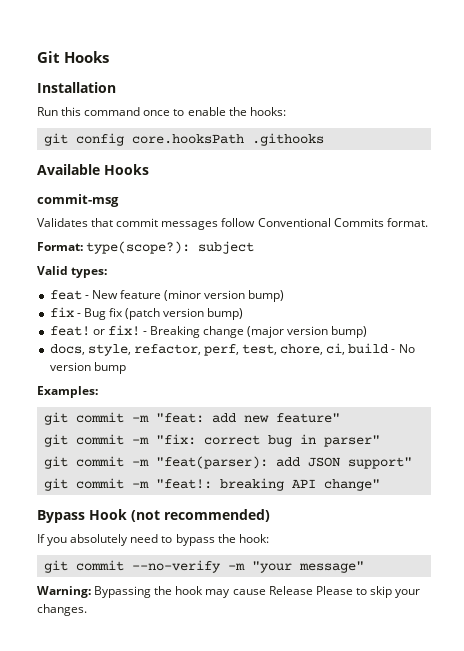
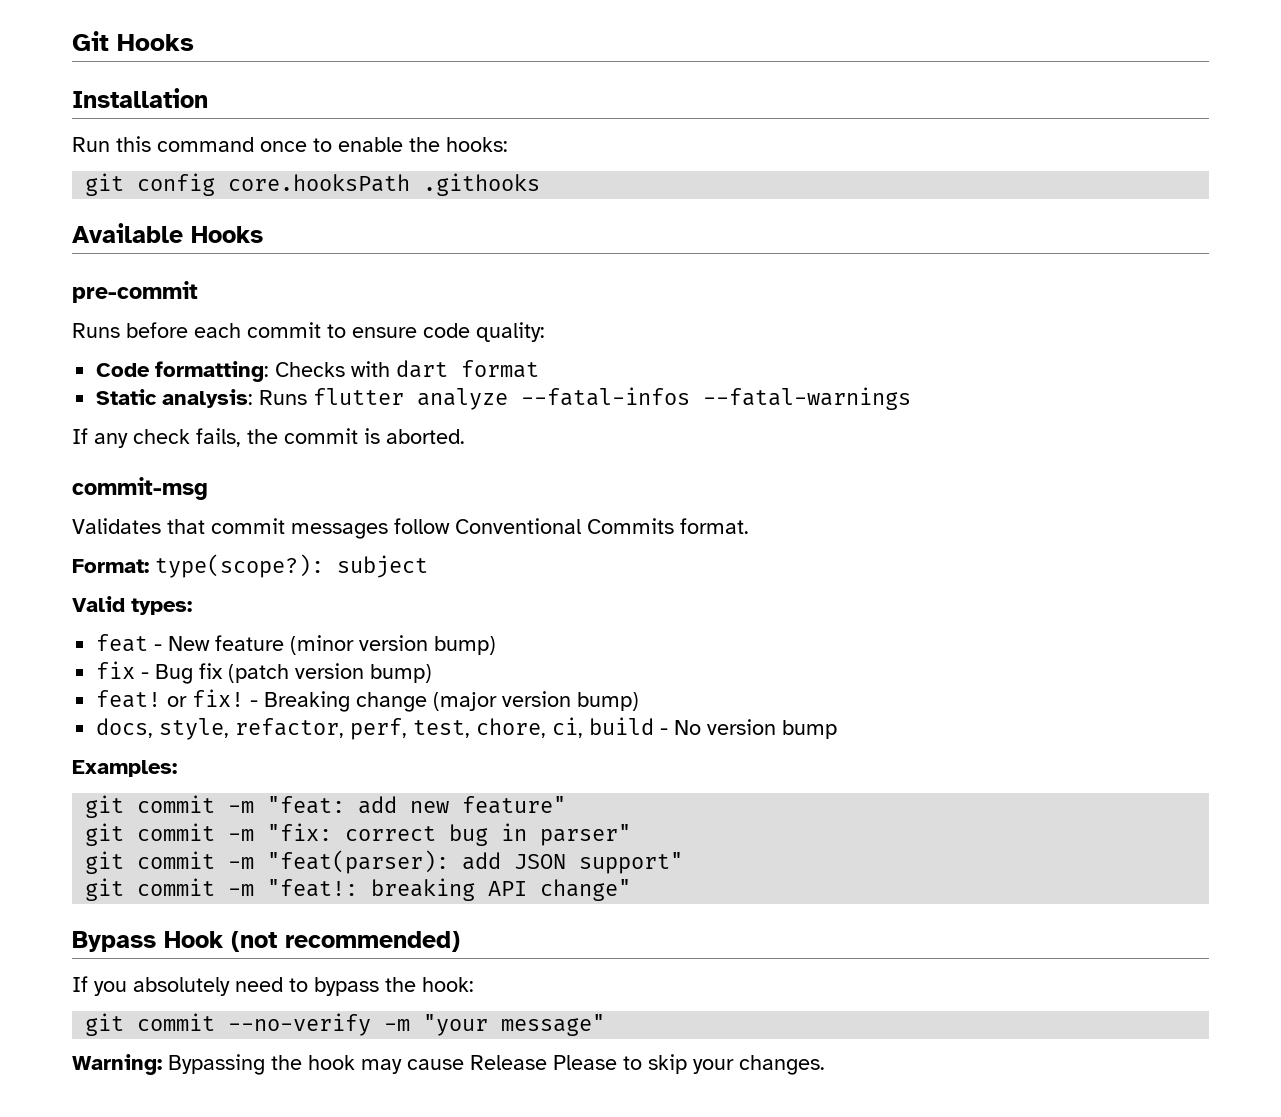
+ pre-commit
+ Runs before each commit to ensure code quality:
+ Code formatting: Checks with dart format
+ Static analysis: Runs flutter analyze --fatal-infos --fatal-warnings
+ If any check fails, the commit is aborted.

